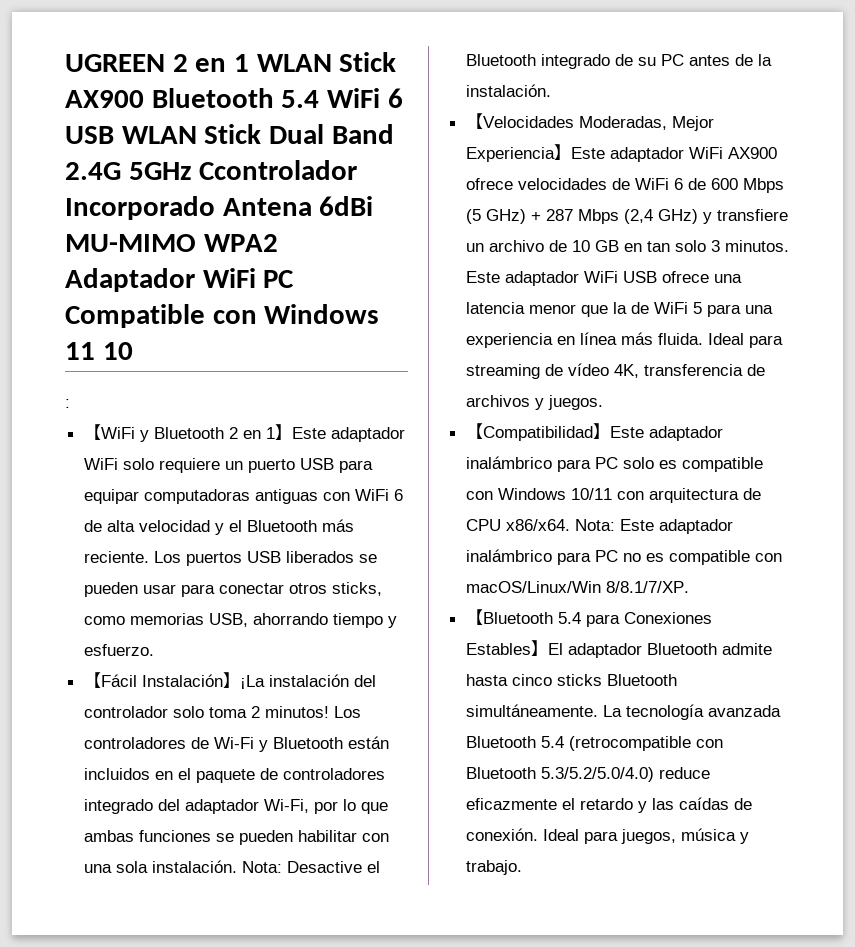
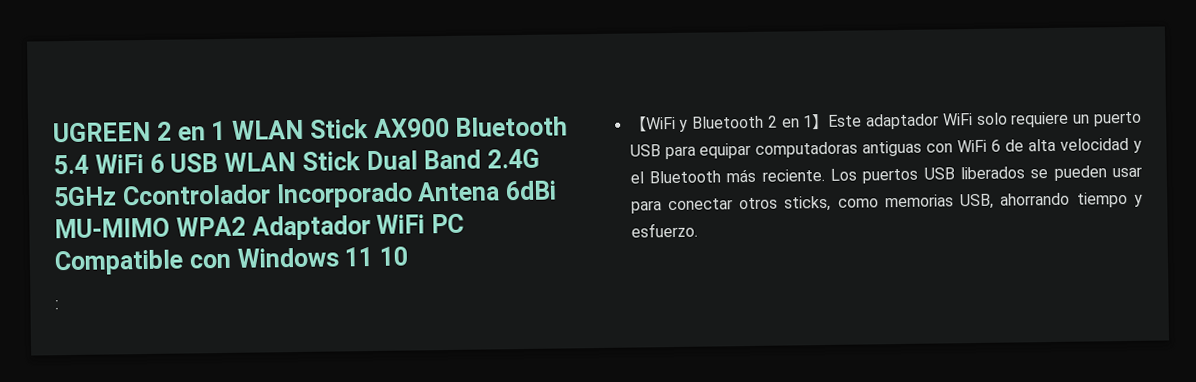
- 【Fácil Instalación】¡La instalación del controlador solo toma 2 minutos! Los controladores de Wi-Fi y Bluetooth están incluidos en el paquete de controladores integrado del adaptador Wi-Fi, por lo que ambas funciones se pueden habilitar con una sola instalación. Nota: Desactive el Bluetooth integrado de su PC antes de la instalación.
- 【Velocidades Moderadas, Mejor Experiencia】Este adaptador WiFi AX900 ofrece velocidades de WiFi 6 de 600 Mbps (5 GHz) + 287 Mbps (2,4 GHz) y transfiere un archivo de 10 GB en tan solo 3 minutos. Este adaptador WiFi USB ofrece una latencia menor que la de WiFi 5 para una experiencia en línea más fluida. Ideal para streaming de vídeo 4K, transferencia de archivos y juegos.
- 【Compatibilidad】Este adaptador inalámbrico para PC solo es compatible con Windows 10/11 con arquitectura de CPU x86/x64. Nota: Este adaptador inalámbrico para PC no es compatible con macOS/Linux/Win 8/8.1/7/XP.
- 【Bluetooth 5.4 para Conexiones Estables】El adaptador Bluetooth admite hasta cinco sticks Bluetooth simultáneamente. La tecnología avanzada Bluetooth 5.4 (retrocompatible con Bluetooth 5.3/5.2/5.0/4.0) reduce eficazmente el retardo y las caídas de conexión. Ideal para juegos, música y trabajo.

